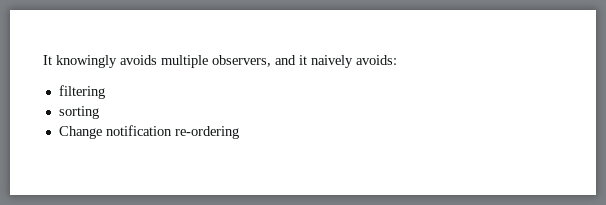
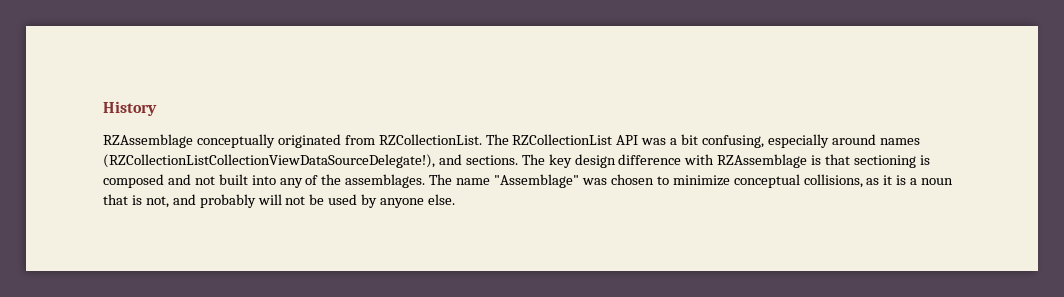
- It knowingly avoids multiple observers, and it naively avoids:
- filtering
- sorting
- Change notification re-ordering
+ History
+ RZAssemblage conceptually originated from RZCollectionList. The RZCollectionList API was a bit confusing, especially around names (RZCollectionListCollectionViewDataSourceDelegate!), and sections. The key design difference with RZAssemblage is that sectioning is composed and not built into any of the assemblages. The name "Assemblage" was chosen to minimize conceptual collisions, as it is a noun that is not, and probably will not be used by anyone else.

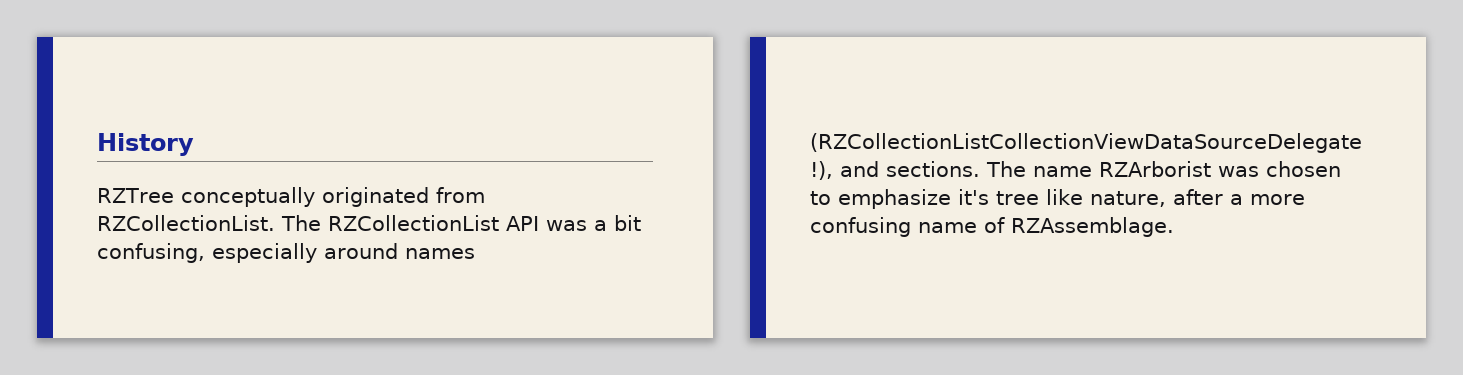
- RZAssemblage conceptually originated from RZCollectionList.
+ RZTree conceptually originated from RZCollectionList.
- The key design difference with RZAssemblage is that sectioning is composed and not built into any of the assemblages. The name "Assemblage" was chosen to minimize conceptual collisions, as it is a noun that is not, and probably will not be used by anyone else.
+ The name RZArborist was chosen to emphasize it's tree like nature, after a more confusing name of RZAssemblage.

